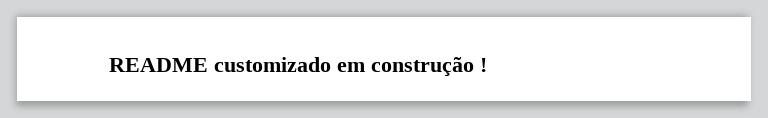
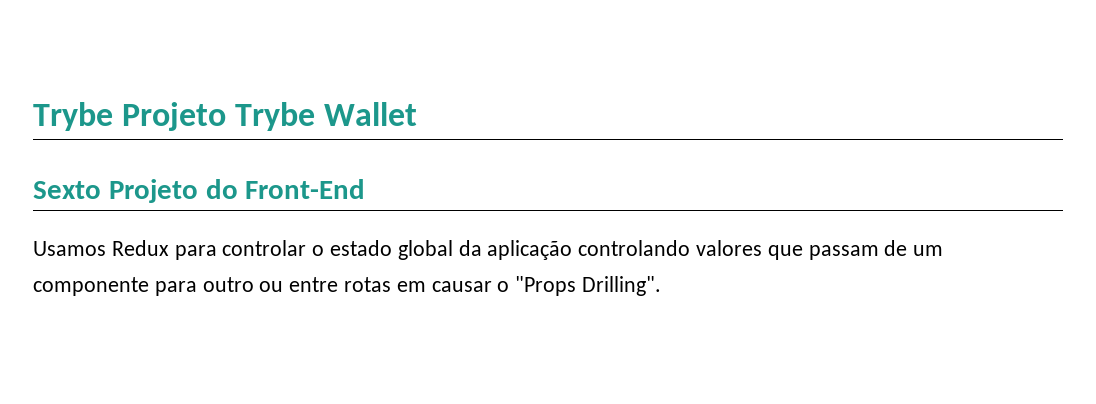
- README customizado em construção !
+ Trybe Projeto Trybe Wallet
+ Sexto Projeto do Front-End
+ Usamos Redux para controlar o estado global da aplicação controlando valores que passam de um componente para outro ou entre rotas em causar o "Props Drilling".

